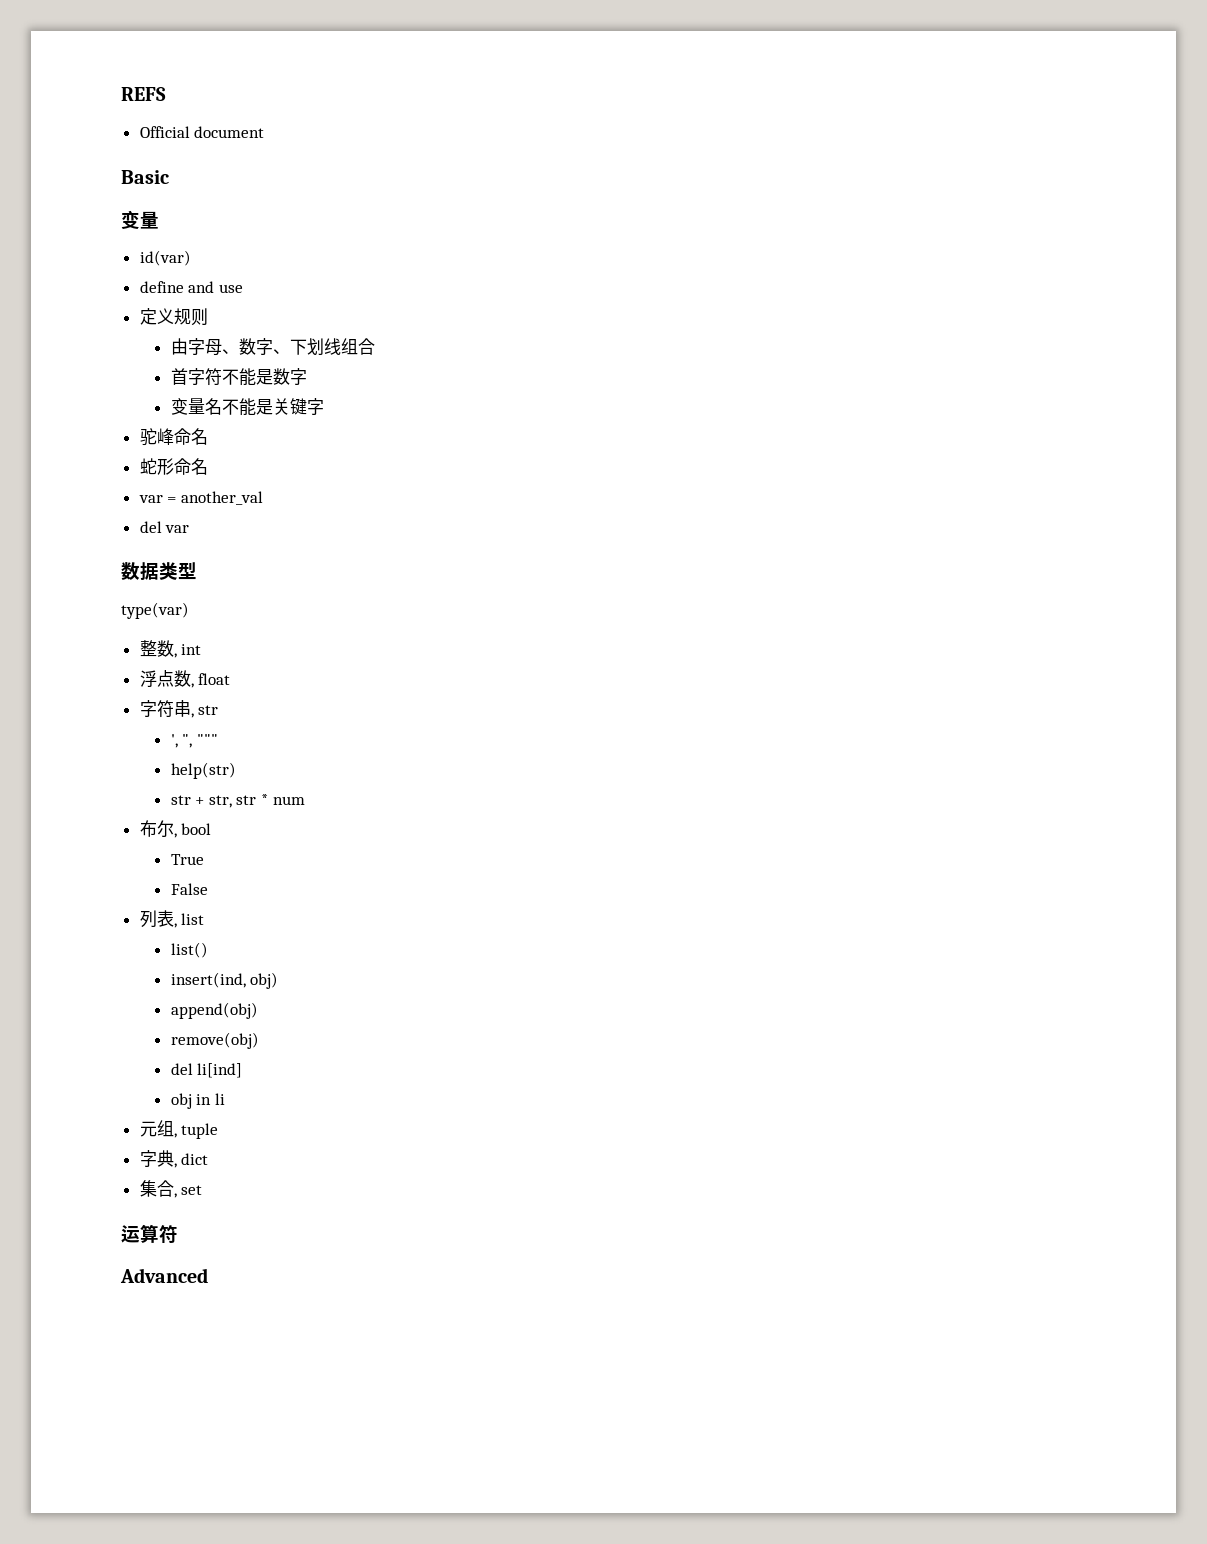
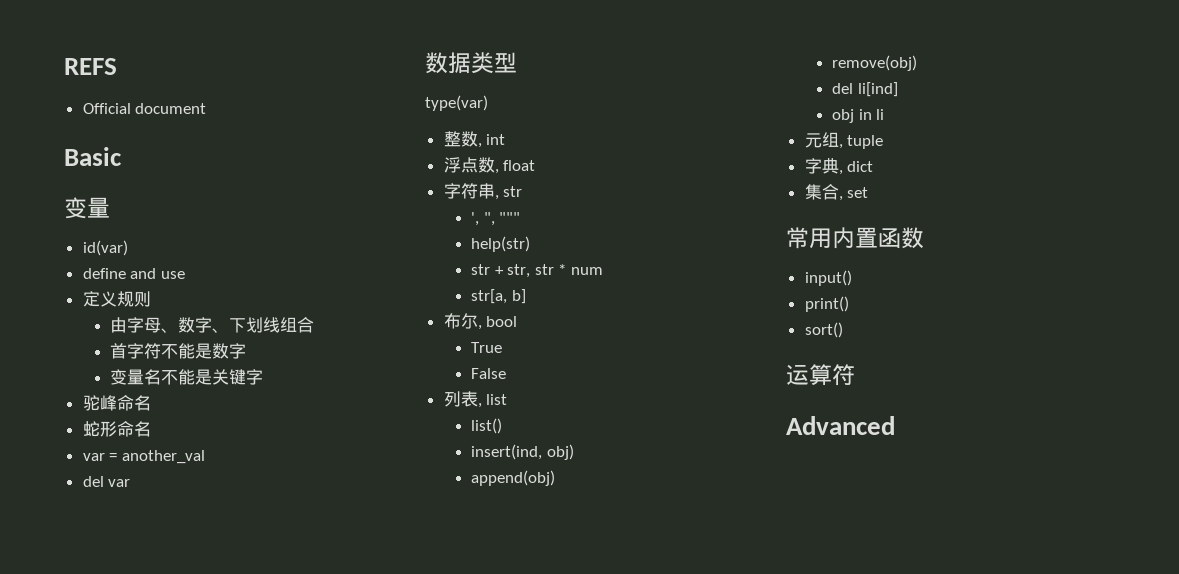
+ str[a, b]
+ 常用内置函数
+ input()
+ print()
+ sort()

